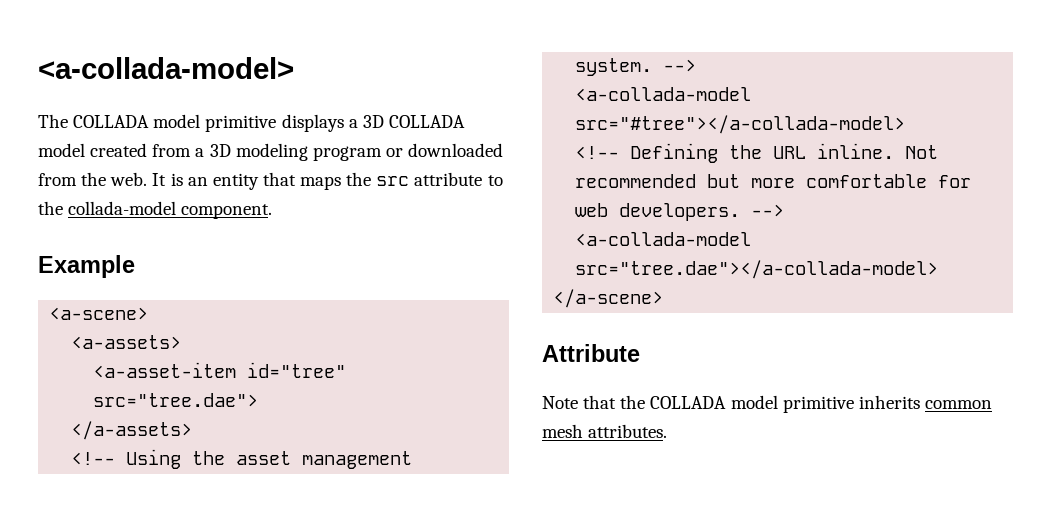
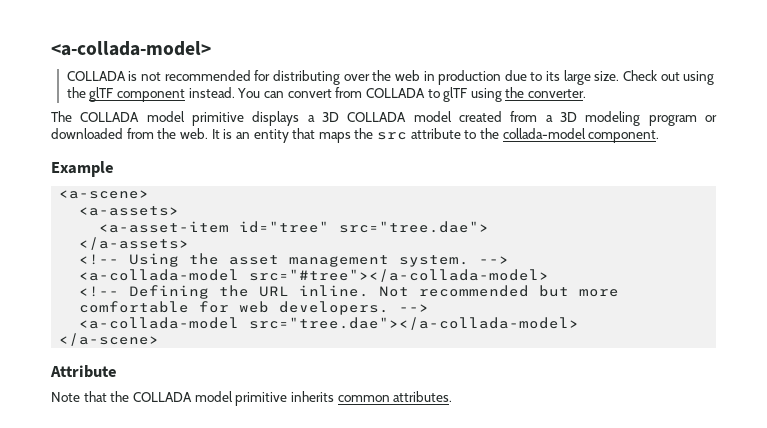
+ COLLADA is not recommended for distributing over the web in production due to its large size. Check out using the glTF component instead. You can convert from COLLADA to glTF using the converter.
- Note that the COLLADA model primitive inherits common mesh attributes.
+ Note that the COLLADA model primitive inherits common attributes.

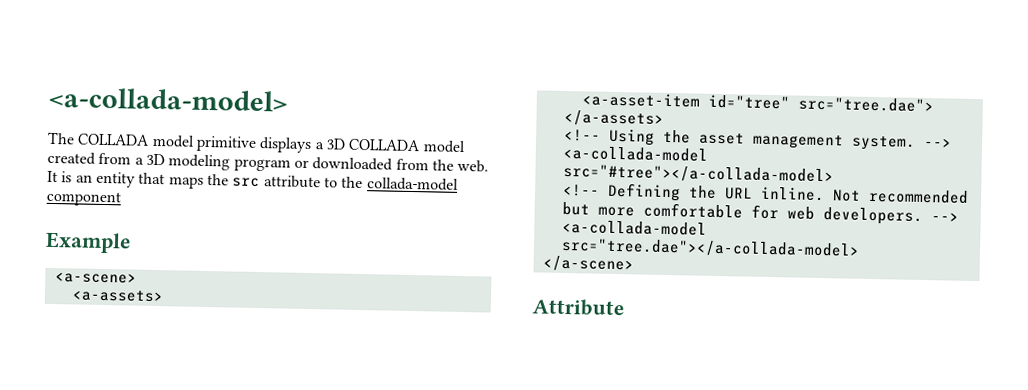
- COLLADA is not recommended for distributing over the web in production due to its large size. Check out using the glTF component instead. You can convert from COLLADA to glTF using the converter.
- It is an entity that maps the src attribute to the collada-model component.
+ It is an entity that maps the src attribute to the collada-model component
- Note that the COLLADA model primitive inherits common attributes.

